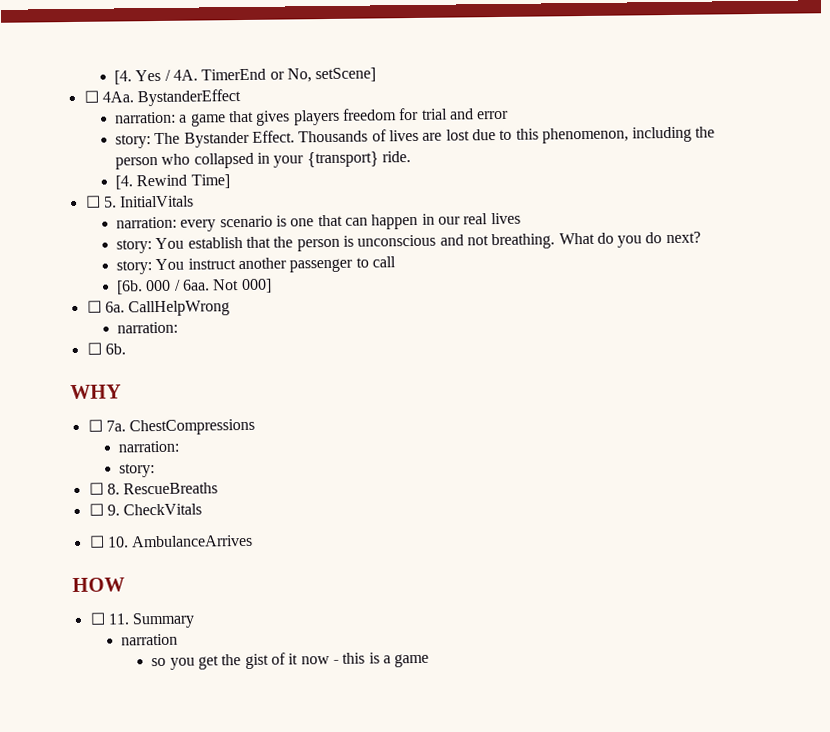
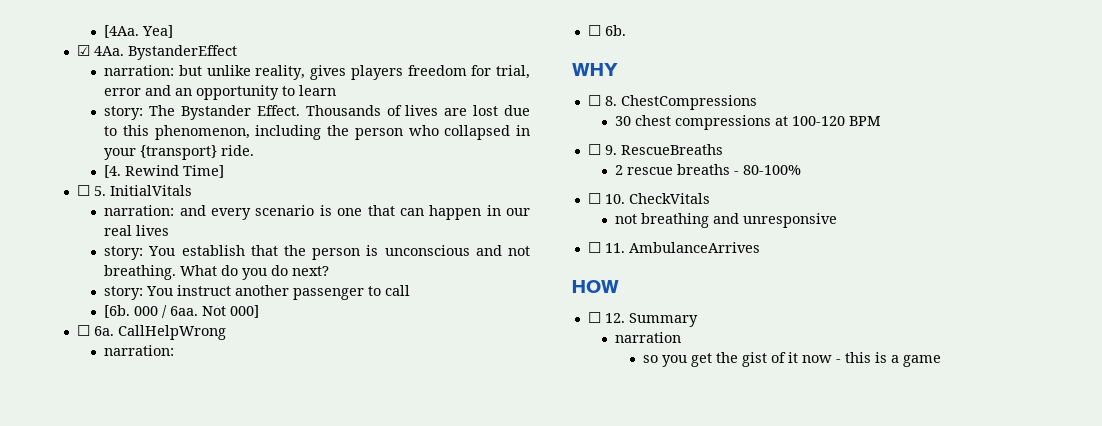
- [4. Yes / 4A. TimerEnd or No, setScene]
- ☐ 4Aa.
+ [4Aa. Yea]
+ ☑ 4Aa.
- narration: a game that gives players freedom for trial and error
+ narration: but unlike reality, gives players freedom for trial, error and an opportunity to learn
- narration: every scenario is one that can happen in our real lives
+ narration: and every scenario is one that can happen in our real lives
- ☐ 7a. ChestCompressions
- narration:
- story:
- ☐ 8. RescueBreaths
- ☐ 9. CheckVitals
- ☐ 10. AmbulanceArrives
+ ☐ 8. ChestCompressions
+ 30 chest compressions at 100-120 BPM
+ ☐ 9. RescueBreaths
+ 2 rescue breaths - 80-100%
+ ☐ 10. CheckVitals
+ not breathing and unresponsive
+ ☐ 11. AmbulanceArrives
- ☐ 11. Summary
+ ☐ 12. Summary

